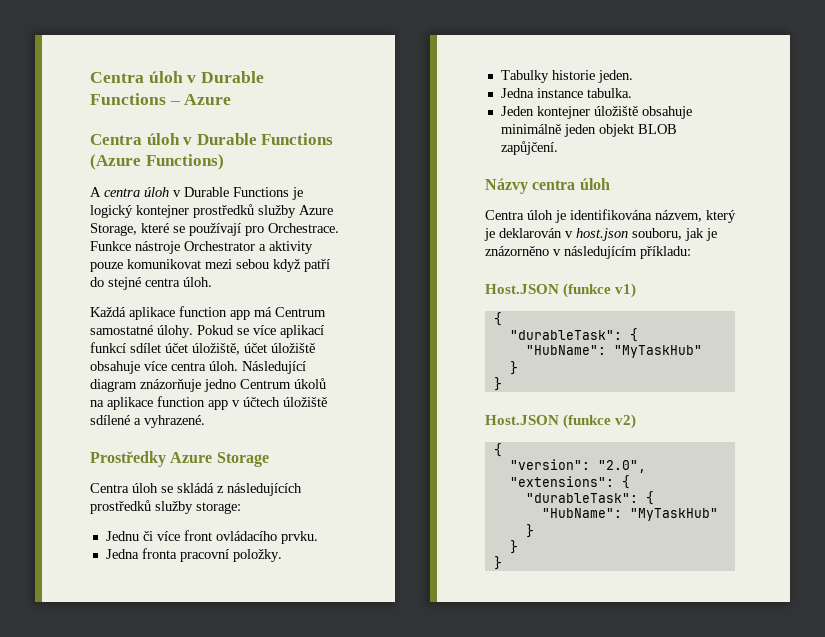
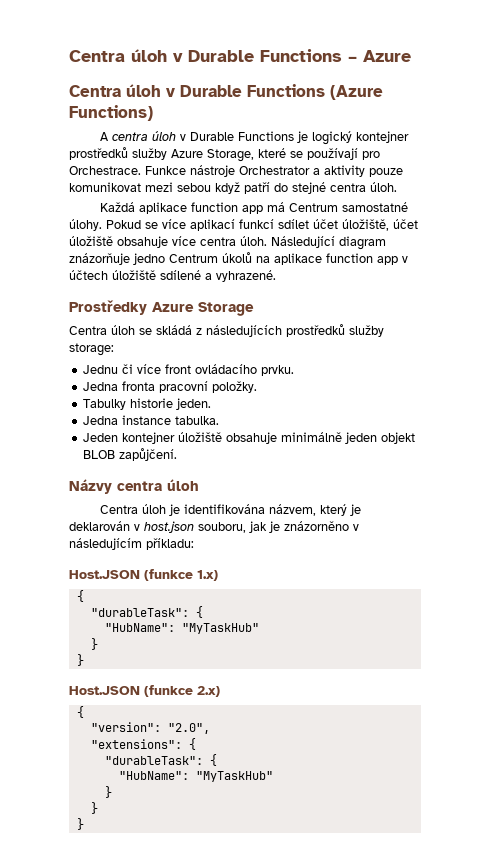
- Host.JSON (funkce v1)
+ Host.JSON (funkce 1.x)
- Host.JSON (funkce v2)
+ Host.JSON (funkce 2.x)

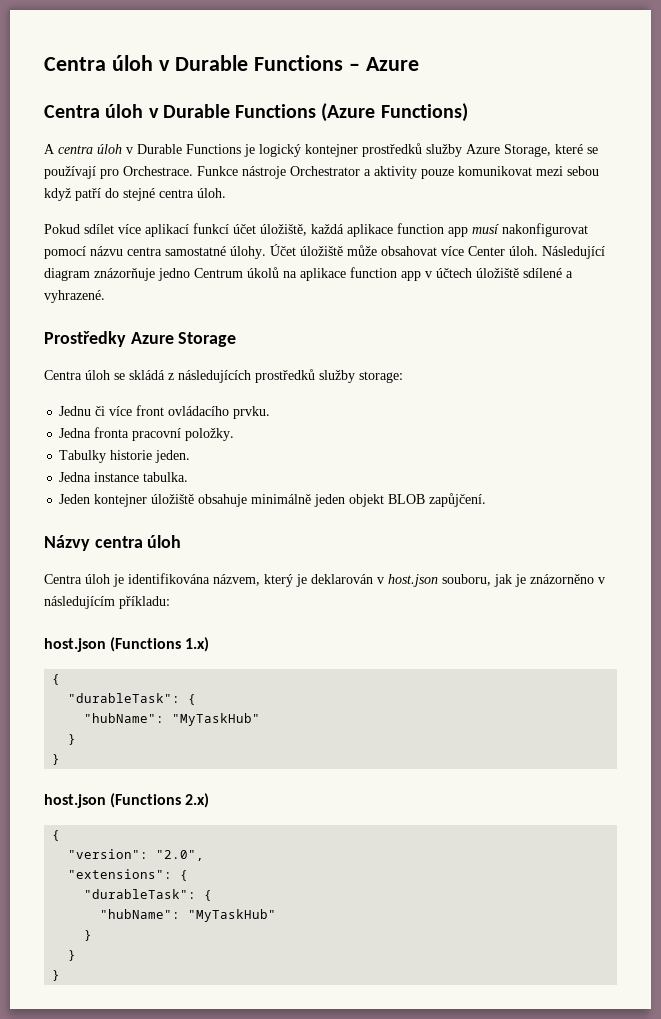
- Každá aplikace function app má Centrum samostatné úlohy. Pokud se více aplikací funkcí sdílet účet úložiště, účet úložiště obsahuje více centra úloh.
+ Pokud sdílet více aplikací funkcí účet úložiště, každá aplikace function app musí nakonfigurovat pomocí názvu centra samostatné úlohy. Účet úložiště může obsahovat více Center úloh.
- Host.JSON (funkce 1.x)
+ host.json (Functions 1.x)
  {
  "durableTask": {
- "HubName": "MyTaskHub"
+ "hubName": "MyTaskHub"
  }
  }
- Host.JSON (funkce 2.x)
+ host.json (Functions 2.x)
  "extensions": {
  "durableTask": {
- "HubName": "MyTaskHub"
+ "hubName": "MyTaskHub"

